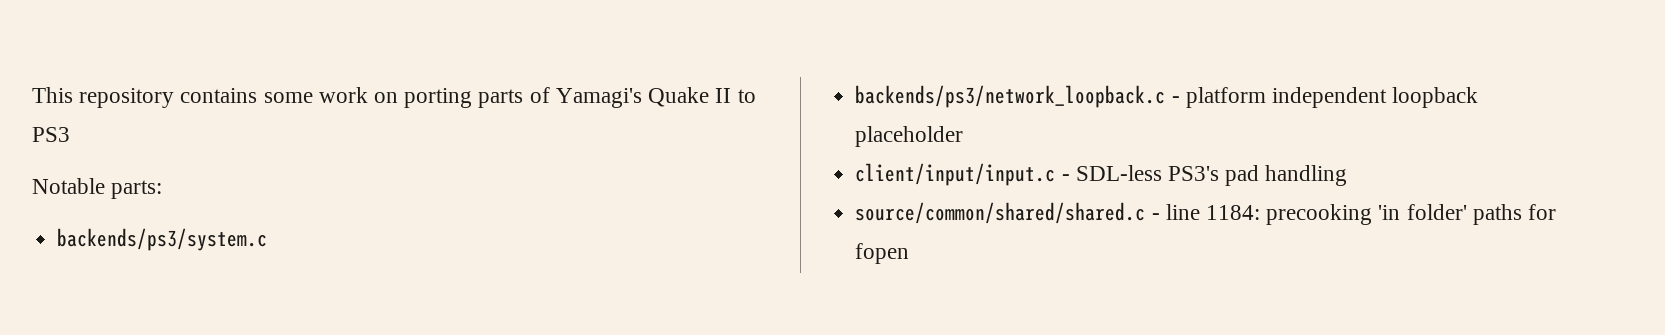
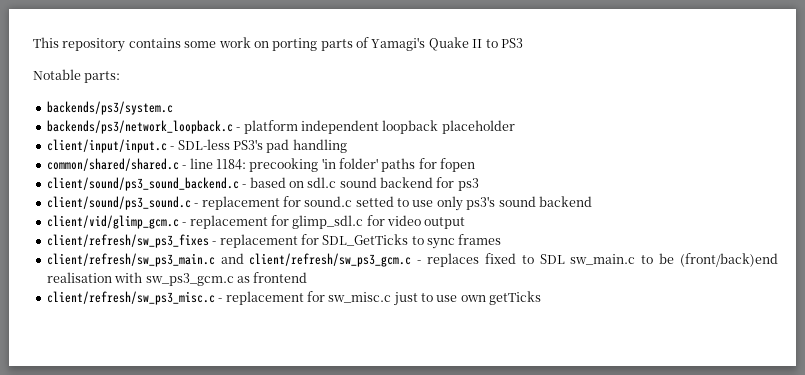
- source/common/shared/shared.c - line 1184: precooking 'in folder' paths for fopen
+ common/shared/shared.c - line 1184: precooking 'in folder' paths for fopen
+ client/sound/ps3_sound_backend.c - based on sdl.c sound backend for ps3
+ client/sound/ps3_sound.c - replacement for sound.c setted to use only ps3's sound backend
+ client/vid/glimp_gcm.c - replacement for glimp_sdl.c for video output
+ client/refresh/sw_ps3_fixes - replacement for SDL_GetTicks to sync frames
+ client/refresh/sw_ps3_main.c and client/refresh/sw_ps3_gcm.c - replaces fixed to SDL sw_main.c to be (front/back)end realisation with sw_ps3_gcm.c as frontend
+ client/refresh/sw_ps3_misc.c - replacement for sw_misc.c just to use own getTicks

